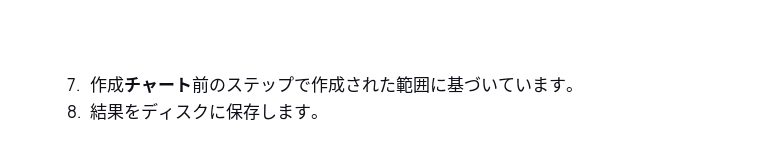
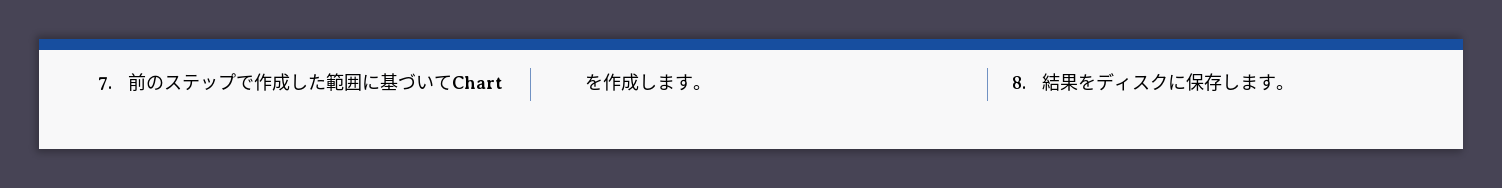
- 7.作成チャート前のステップで作成された範囲に基づいています。
+ 7.前のステップで作成した範囲に基づいてChartを作成します。

